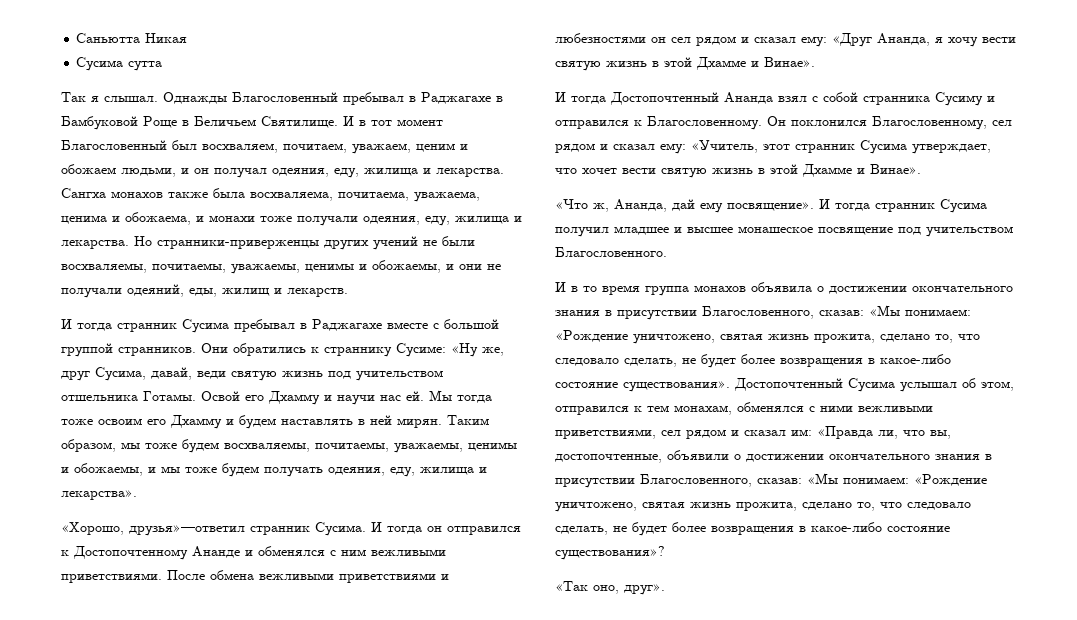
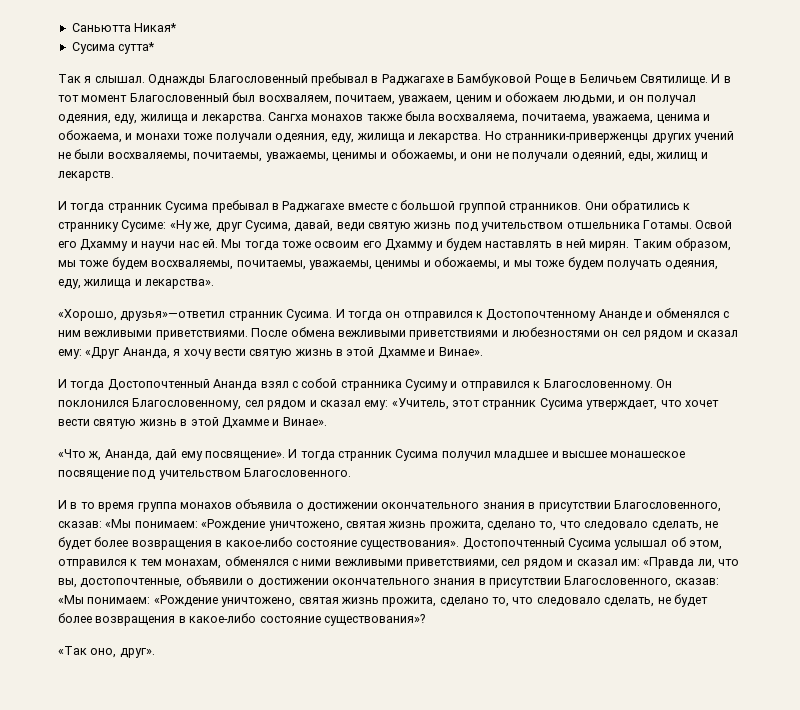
- Саньютта Никая
- Сусима сутта
+ Саньютта Никая*
+ Сусима сутта*

